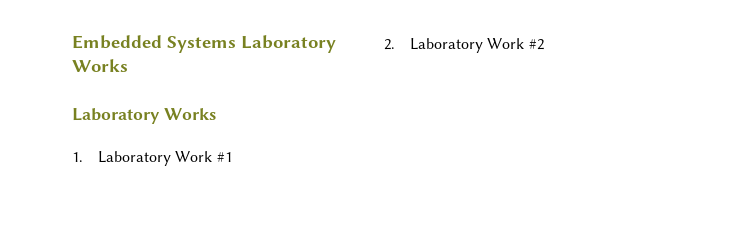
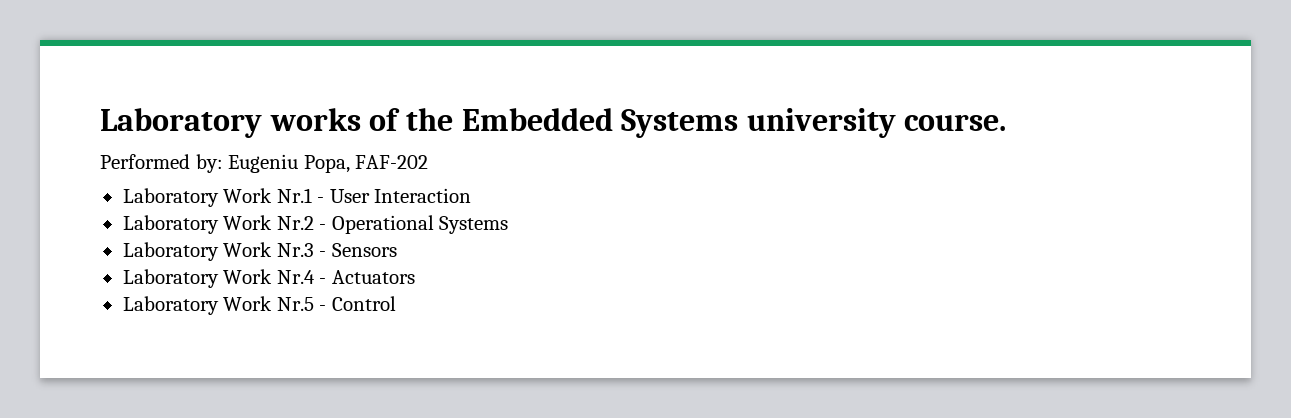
- Embedded Systems Laboratory Works
- Laboratory Works
- 1. Laboratory Work #1
- 2. Laboratory Work #2
+ Laboratory works of the Embedded Systems university course.
+ Performed by: Eugeniu Popa, FAF-202
+ Laboratory Work Nr.1 - User Interaction
+ Laboratory Work Nr.2 - Operational Systems
+ Laboratory Work Nr.3 - Sensors
+ Laboratory Work Nr.4 - Actuators
+ Laboratory Work Nr.5 - Control

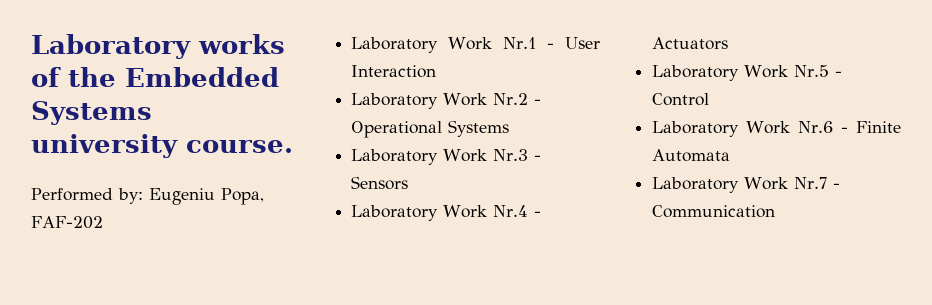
+ Laboratory Work Nr.6 - Finite Automata
+ Laboratory Work Nr.7 - Communication

